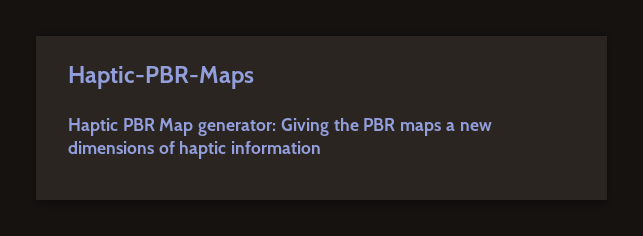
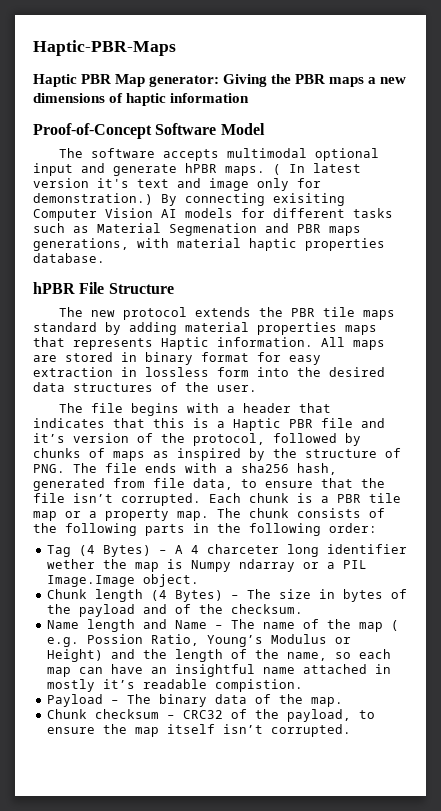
+ Proof-of-Concept Software Model
+ The software accepts multimodal optional input and generate hPBR maps. ( In latest version it's text and image only for demonstration.) By connecting exisiting Computer Vision AI models for different tasks such as Material Segmenation and PBR maps generations, with material haptic properties database.
+ hPBR File Structure
+ The new protocol extends the PBR tile maps standard by adding material properties maps that represents Haptic information. All maps are stored in binary format for easy extraction in lossless form into the desired data structures of the user.
+ The file begins with a header that indicates that this is a Haptic PBR file and it’s version of the protocol, followed by chunks of maps as inspired by the structure of PNG. The file ends with a sha256 hash, generated from file data, to ensure that the file isn’t corrupted. Each chunk is a PBR tile map or a property map. The chunk consists of the following parts in the following order:
+ Tag (4 Bytes) – A 4 charceter long identifier wether the map is Numpy ndarray or a PIL Image.Image object.
+ Chunk length (4 Bytes) – The size in bytes of the payload and of the checksum.
+ Name length and Name – The name of the map ( e.g. Possion Ratio, Young’s Modulus or Height) and the length of the name, so each map can have an insightful name attached in mostly it’s readable compistion.
+ Payload – The binary data of the map.
+ Chunk checksum – CRC32 of the payload, to ensure the map itself isn’t corrupted.

